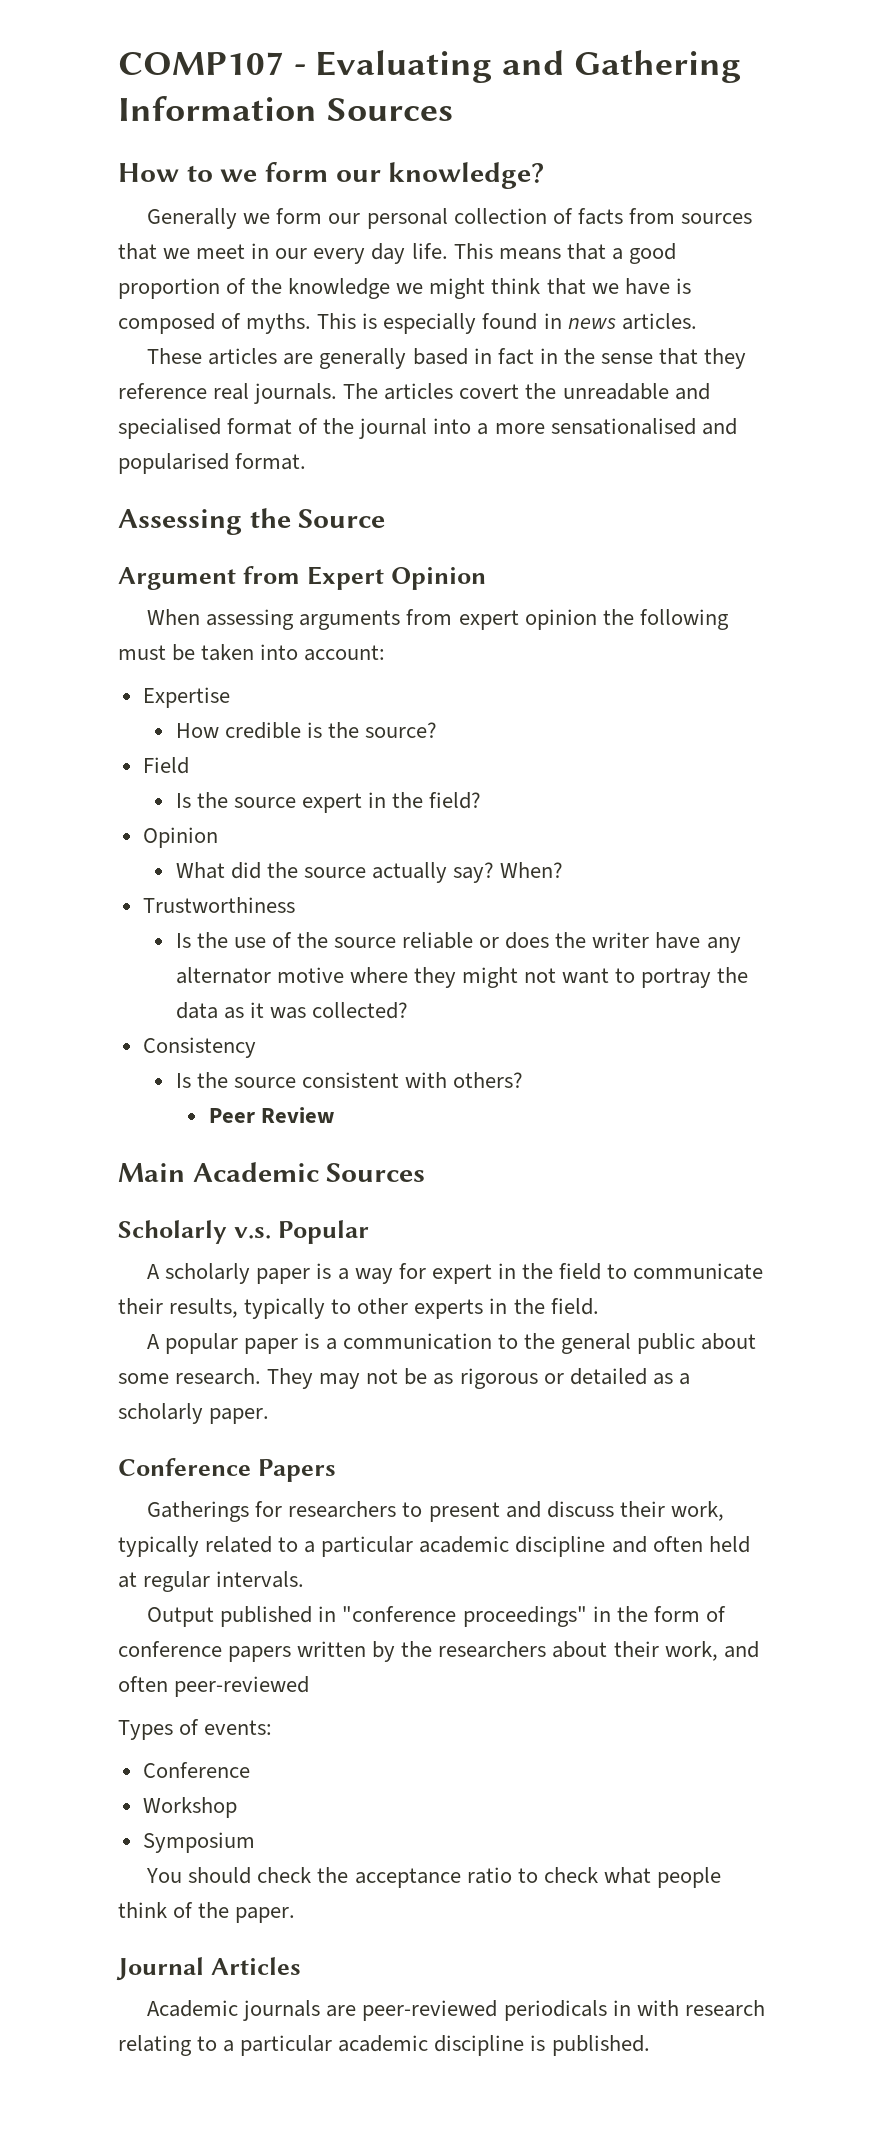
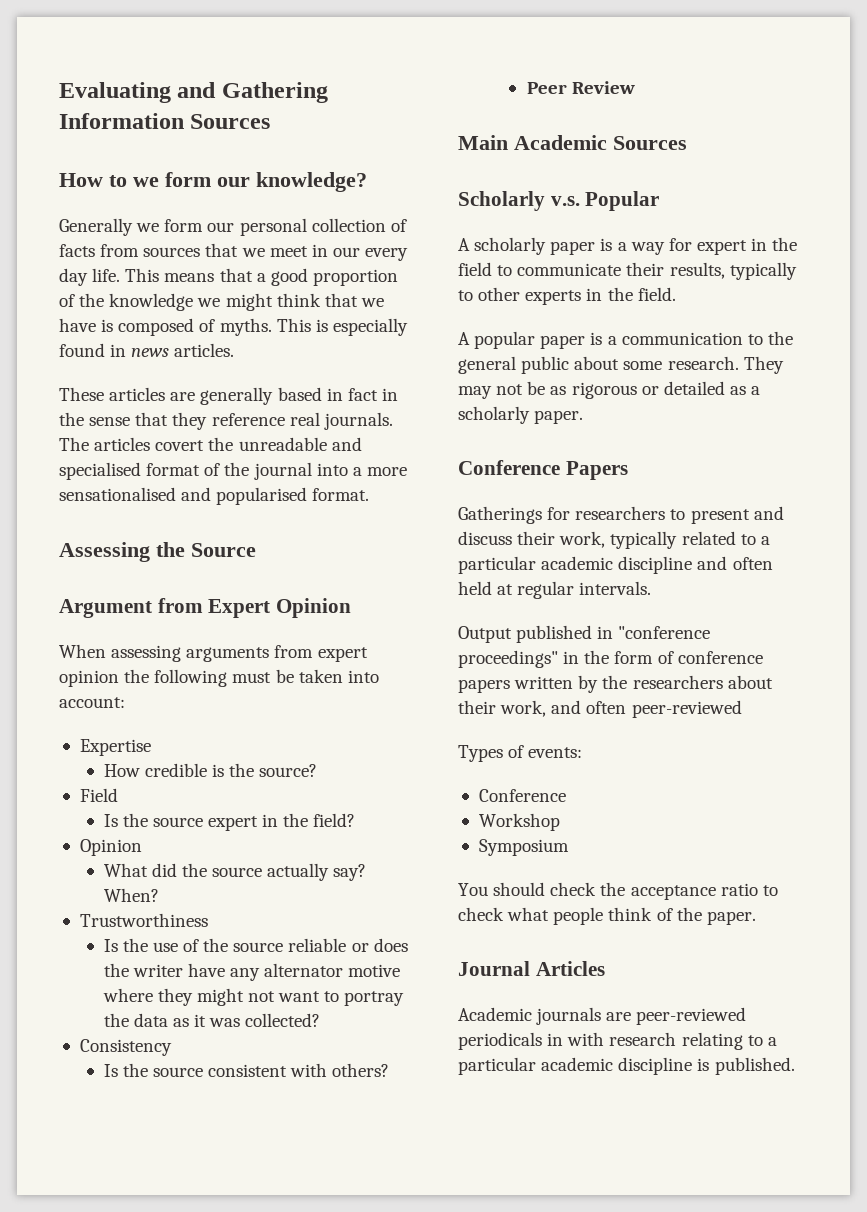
- COMP107 - Evaluating and Gathering Information Sources
+ Evaluating and Gathering Information Sources

